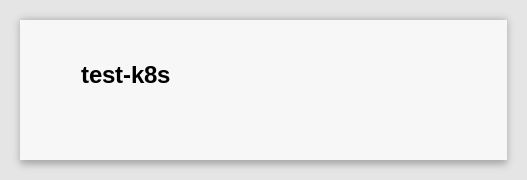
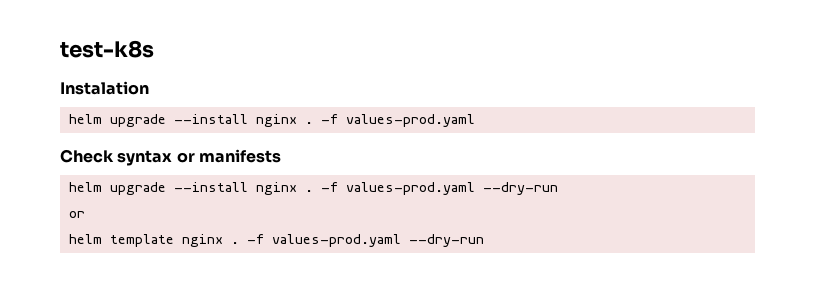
+ Instalation
+ helm upgrade --install nginx . -f values-prod.yaml
+ Check syntax or manifests
+ helm upgrade --install nginx . -f values-prod.yaml --dry-run
+ or
+ helm template nginx . -f values-prod.yaml --dry-run

